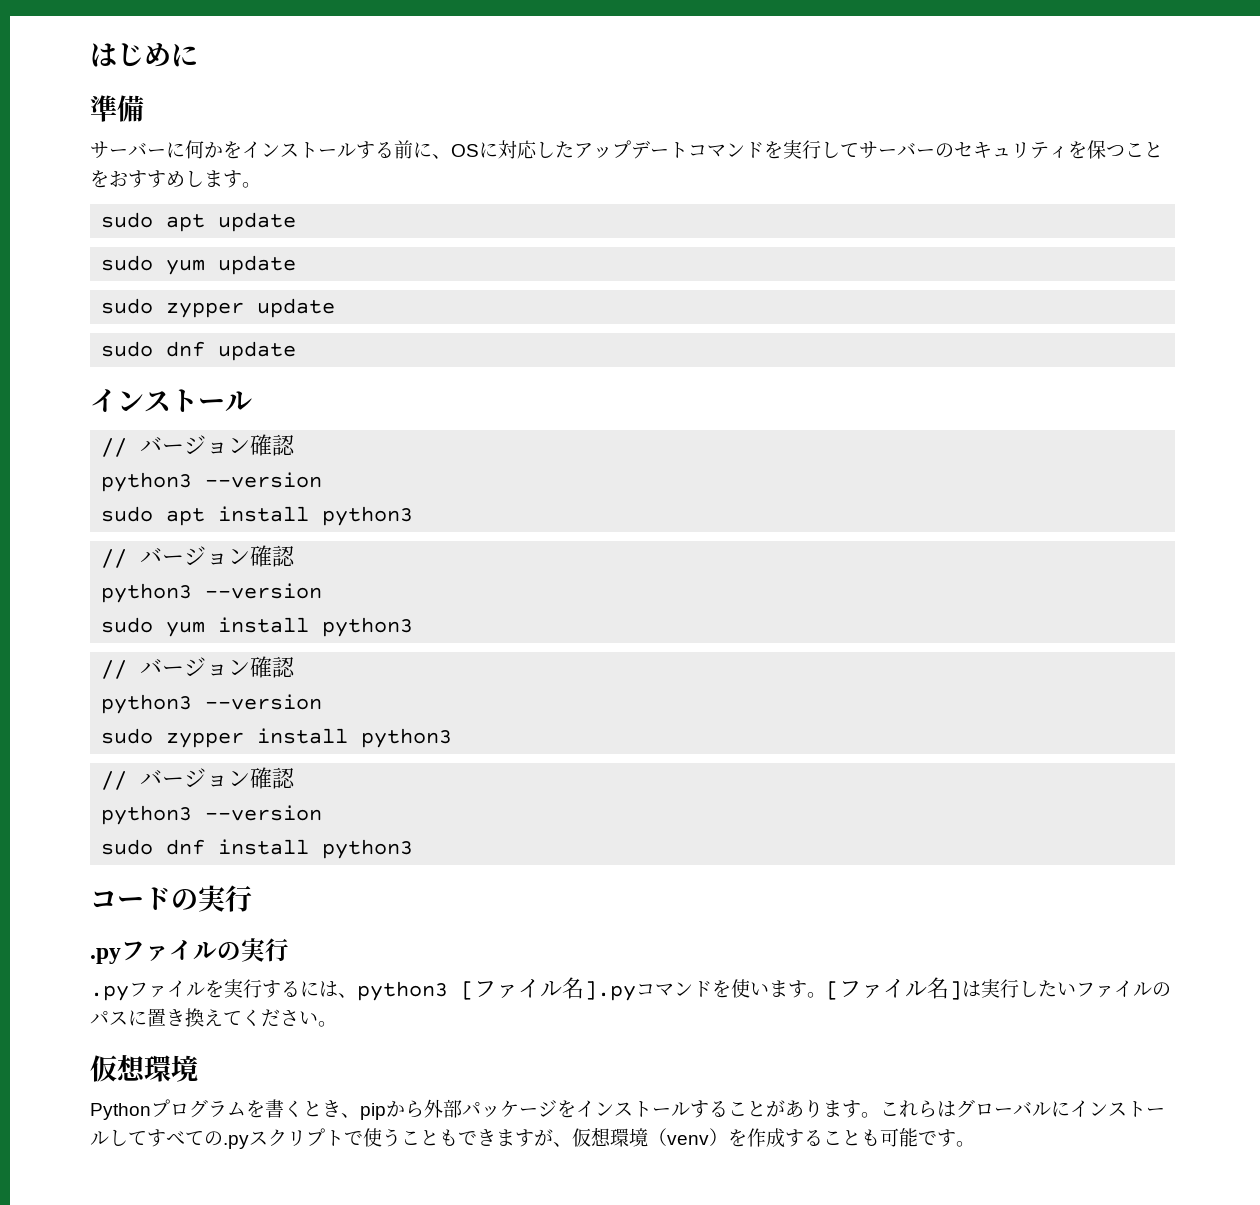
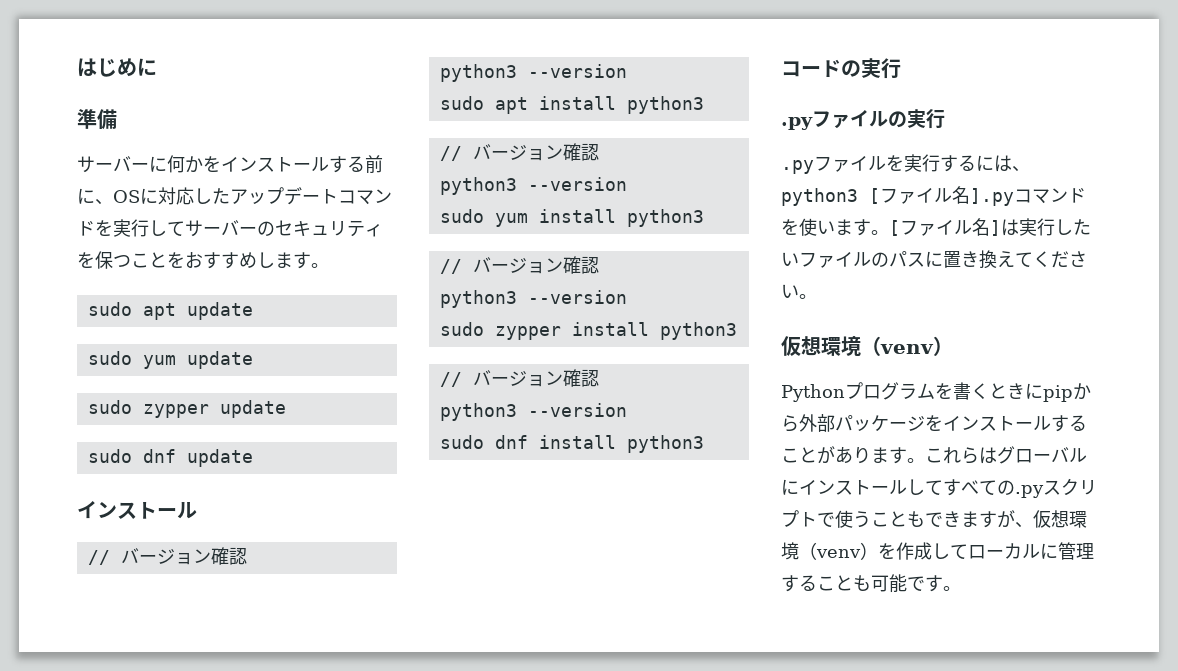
  [ファイル名]は実行したいファイルのパスに置き換えてください。
- 仮想環境
+ 仮想環境（venv）
- Pythonプログラムを書くとき、pipから外部パッケージをインストールすることがあります。
+ Pythonプログラムを書くときにpipから外部パッケージをインストールすることがあります。
- これらはグローバルにインストールしてすべての.pyスクリプトで使うこともできますが、仮想環境（venv）を作成することも可能です。
+ これらはグローバルにインストールしてすべての.pyスクリプトで使うこともできますが、仮想環境（venv）を作成してローカルに管理することも可能です。

